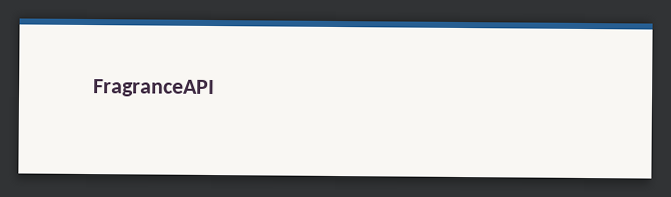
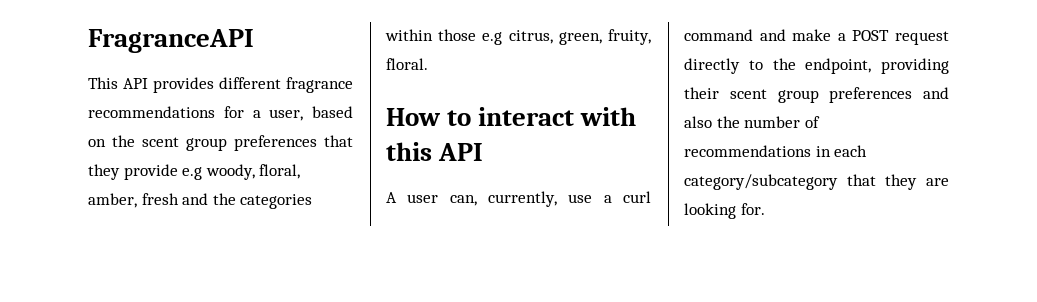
+ This API provides different fragrance recommendations for a user, based on the scent group preferences that they provide e.g woody, floral, amber, fresh and the categories within those e.g citrus, green, fruity, floral.
+ How to interact with this API
+ A user can, currently, use a curl command and make a POST request directly to the endpoint, providing their scent group preferences and also the number of recommendations in each category/subcategory that they are looking for.

